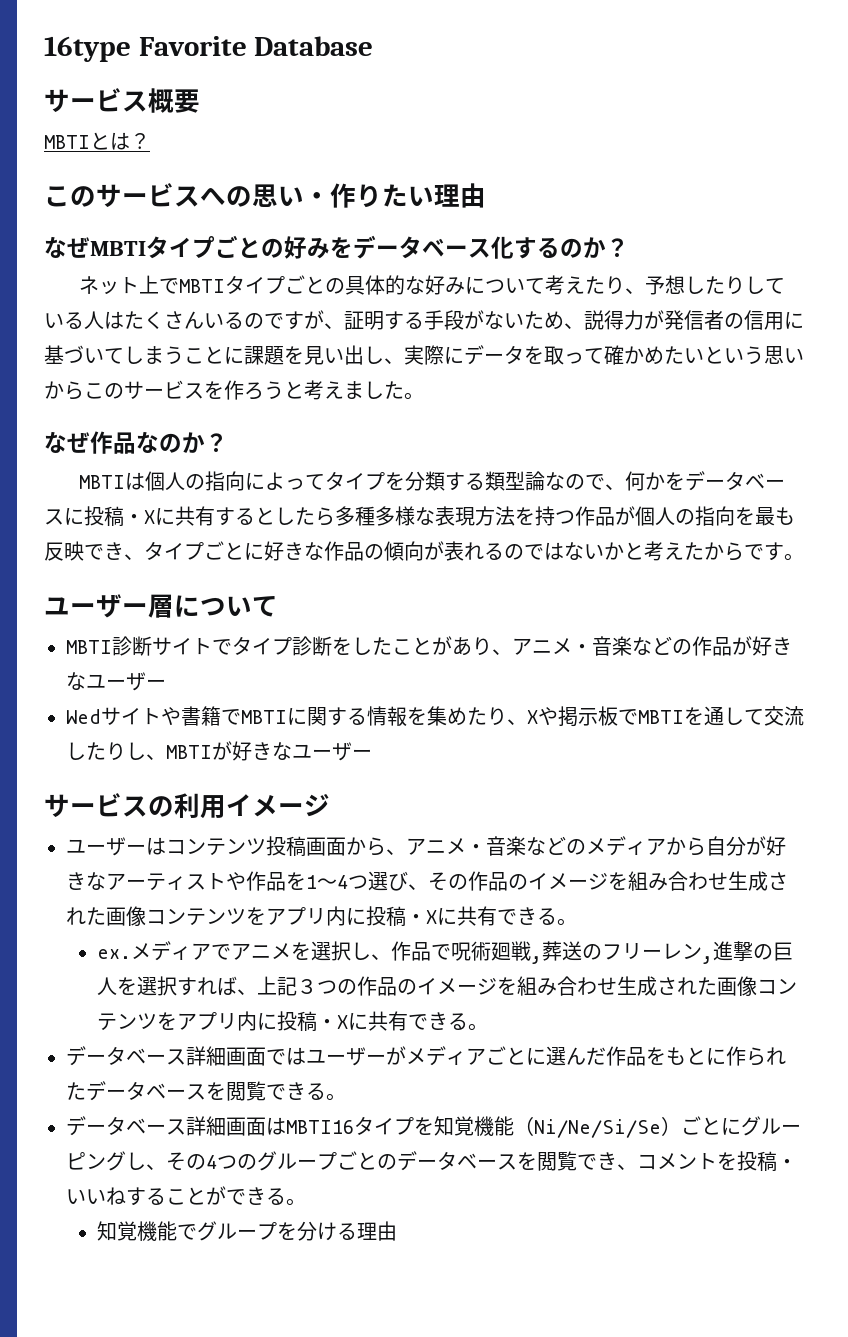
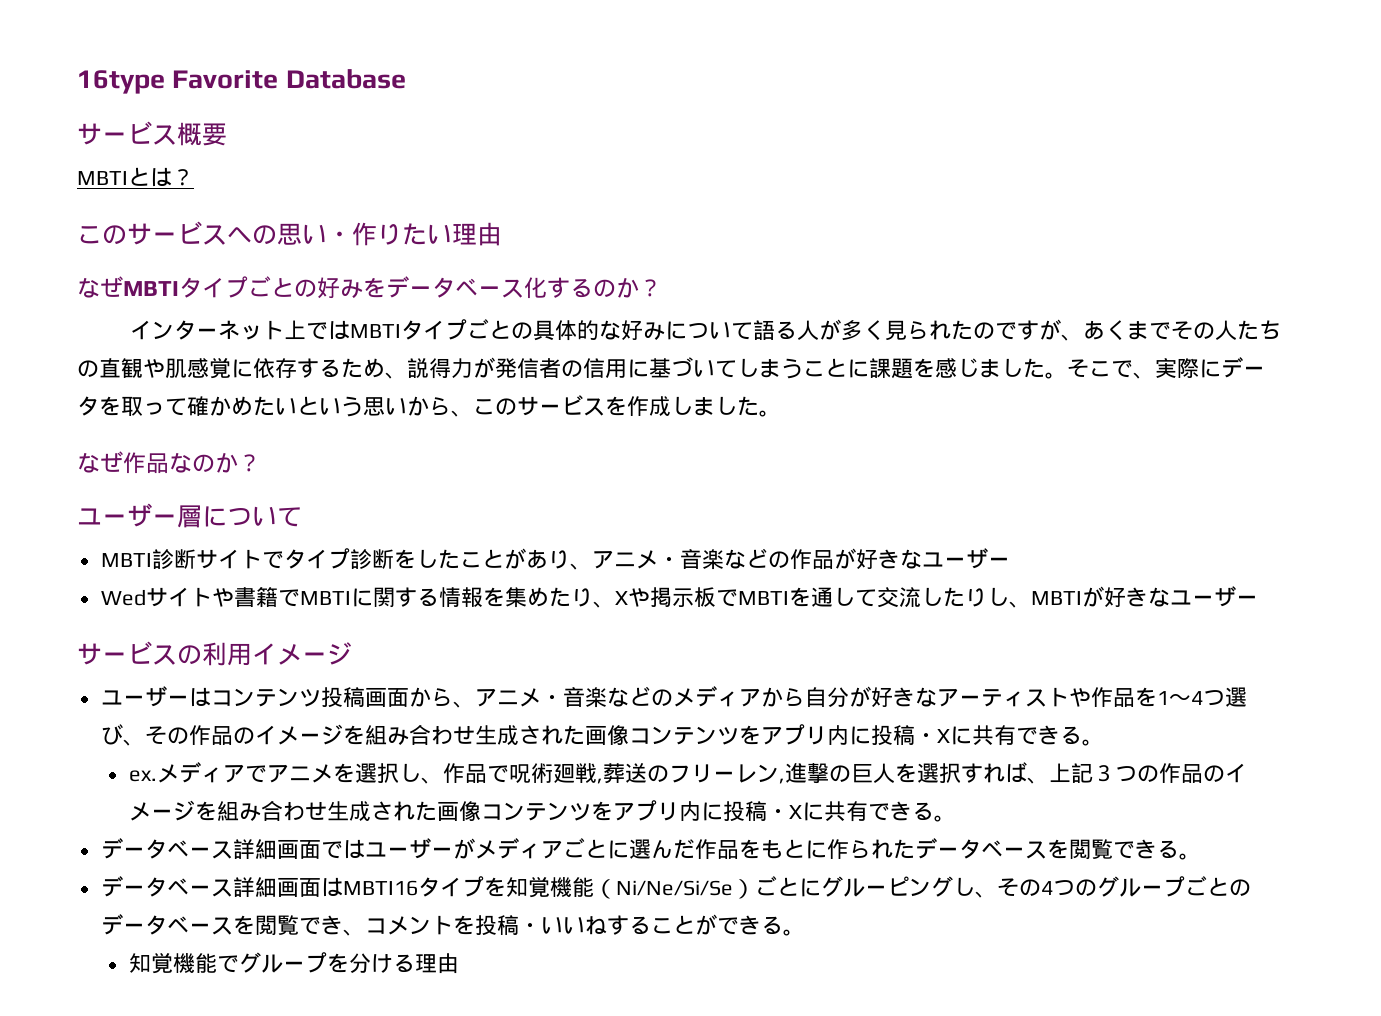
- ネット上でMBTIタイプごとの具体的な好みについて考えたり、予想したりしている人はたくさんいるのですが、証明する手段がないため、説得力が発信者の信用に基づいてしまうことに課題を見い出し、実際にデータを取って確かめたいという思いからこのサービスを作ろうと考えました。
+ インターネット上ではMBTIタイプごとの具体的な好みについて語る人が多く見られたのですが、あくまでその人たちの直観や肌感覚に依存するため、説得力が発信者の信用に基づいてしまうことに課題を感じました。そこで、実際にデータを取って確かめたいという思いから、このサービスを作成しました。
- MBTIは個人の指向によってタイプを分類する類型論なので、何かをデータベースに投稿・Xに共有するとしたら多種多様な表現方法を持つ作品が個人の指向を最も反映でき、タイプごとに好きな作品の傾向が表れるのではないかと考えたからです。

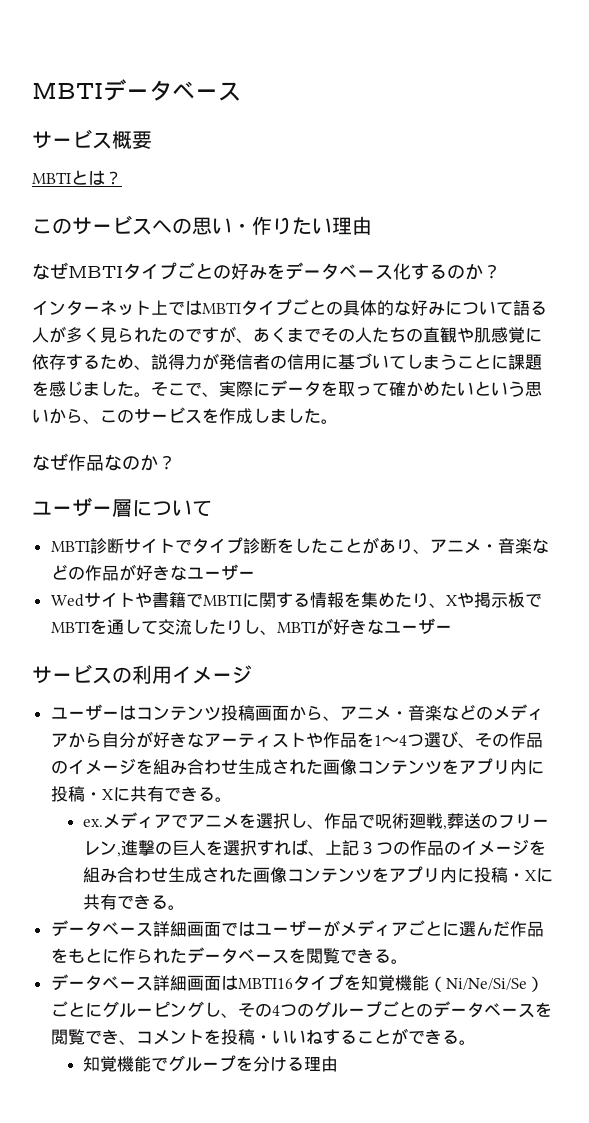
- 16type Favorite Database
+ MBTIデータベース

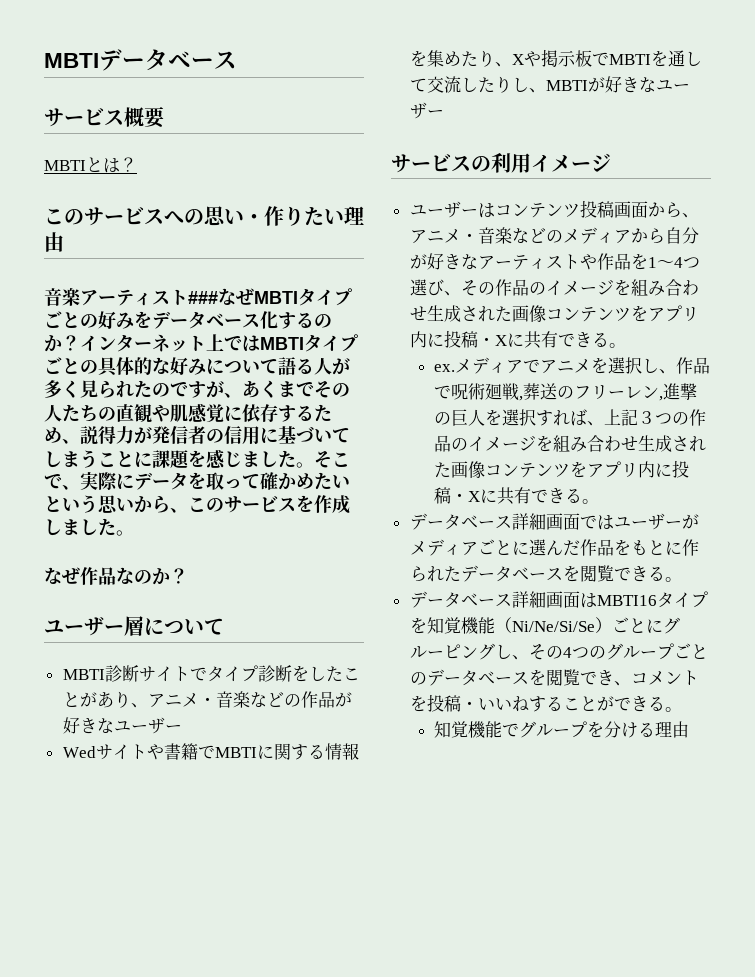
- なぜMBTIタイプごとの好みをデータベース化するのか？
- インターネット上ではMBTIタイプごとの具体的な好みについて語る人が多く見られたのですが、あくまでその人たちの直観や肌感覚に依存するため、説得力が発信者の信用に基づいてしまうことに課題を感じました。
+ 音楽アーティスト###なぜMBTIタイプごとの好みをデータベース化するのか？インターネット上ではMBTIタイプごとの具体的な好みについて語る人が多く見られたのですが、あくまでその人たちの直観や肌感覚に依存するため、説得力が発信者の信用に基づいてしまうことに課題を感じました。

